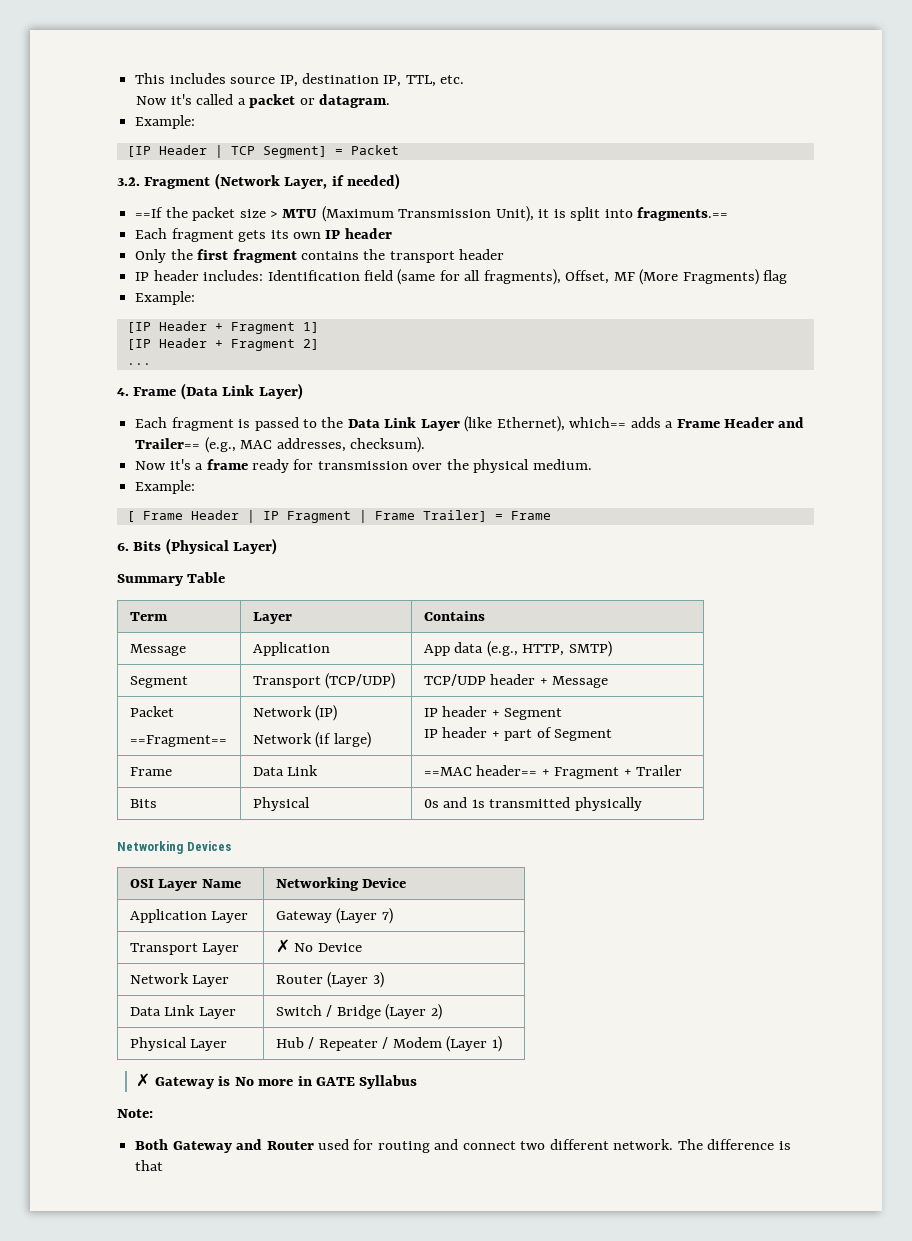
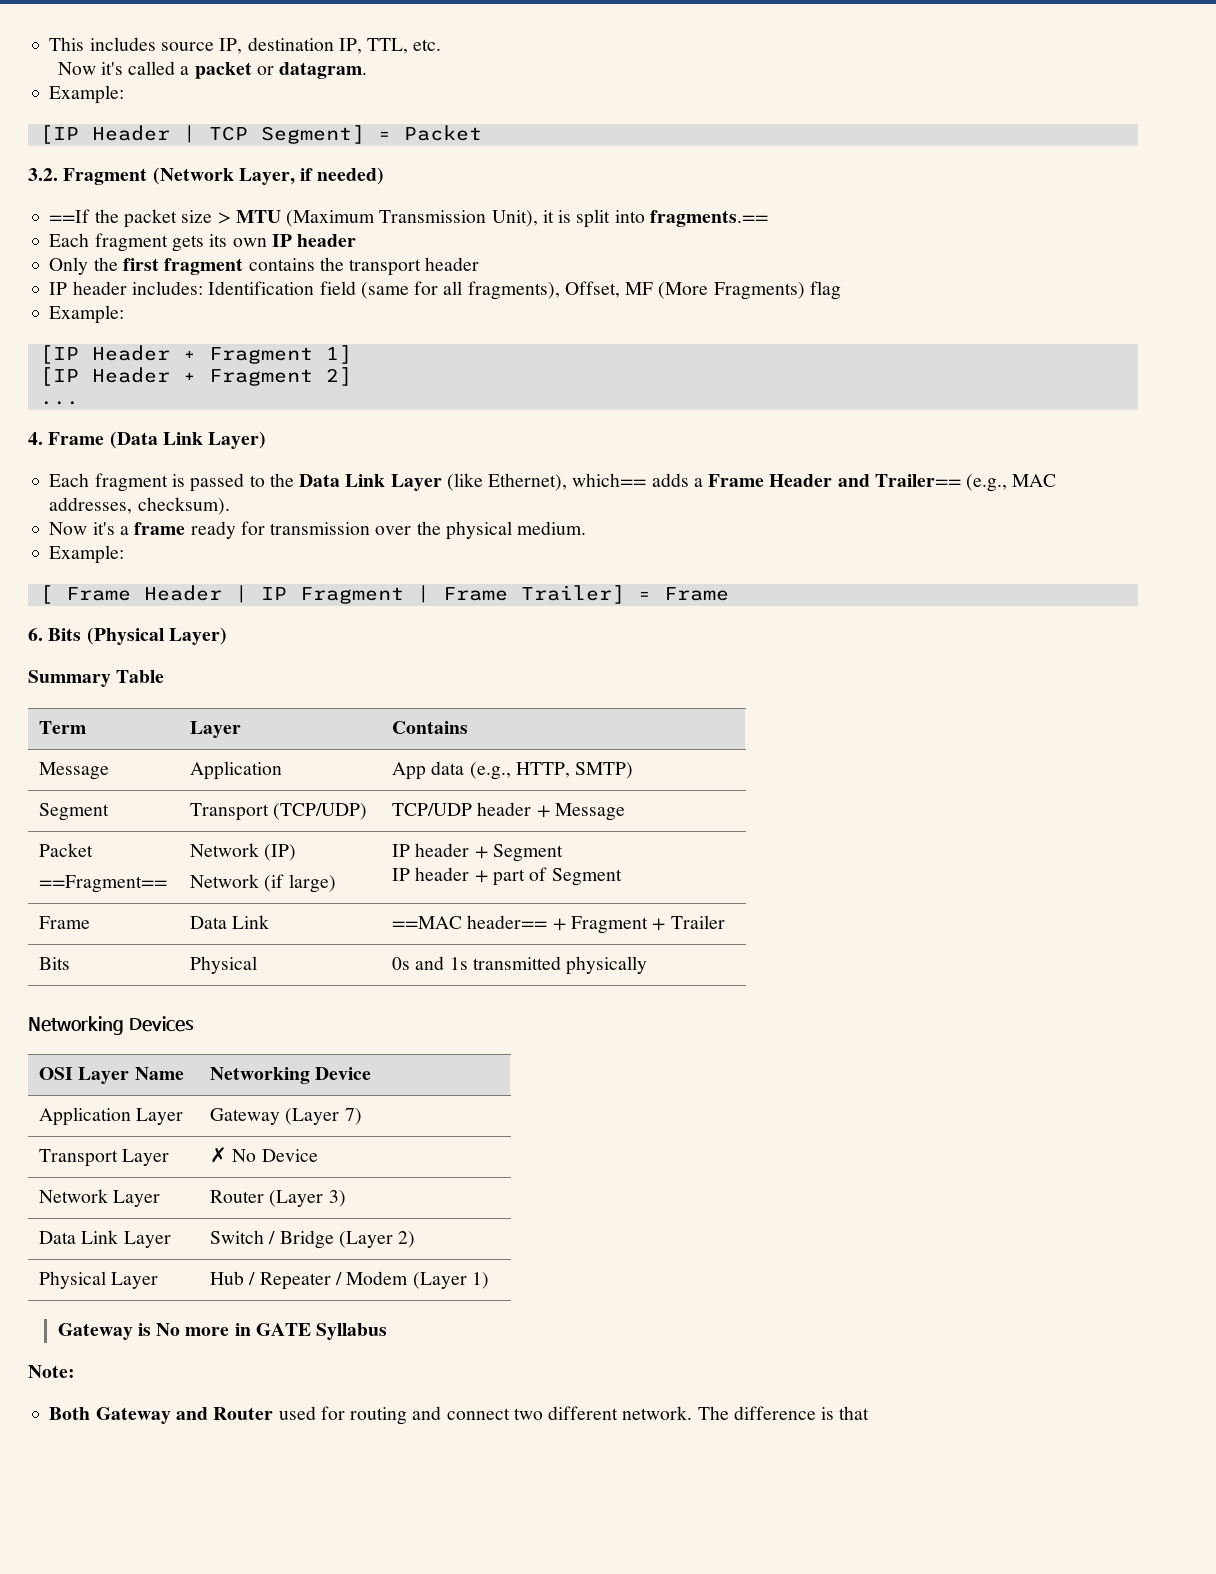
- ✗ Gateway is No more in GATE Syllabus
+ Gateway is No more in GATE Syllabus

